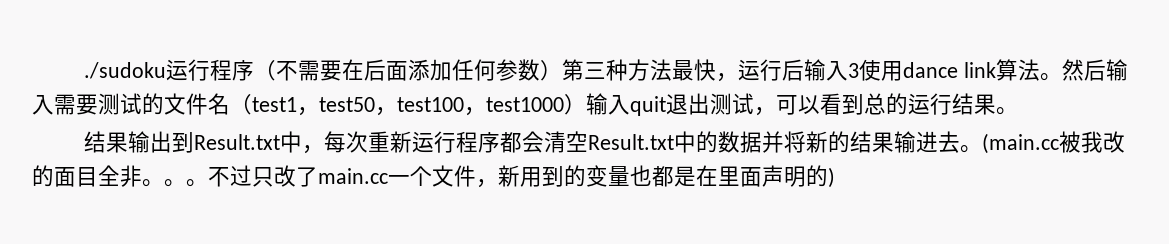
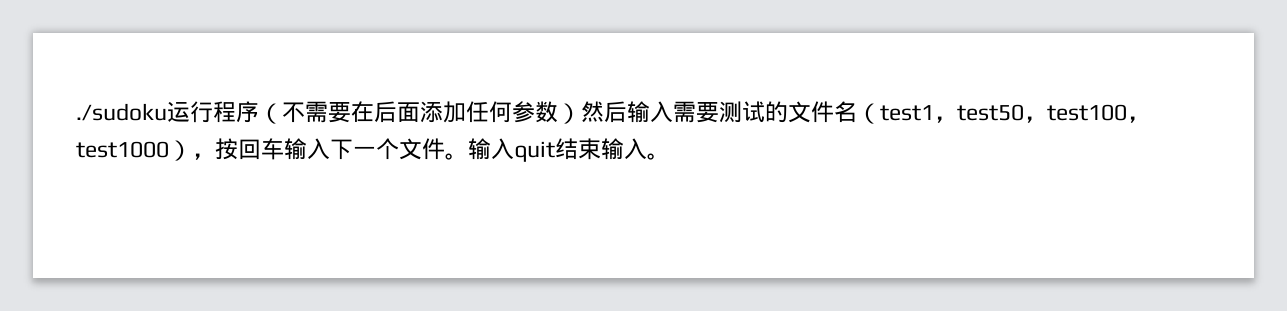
- ./sudoku运行程序（不需要在后面添加任何参数）第三种方法最快，运行后输入3使用dance link算法。然后输入需要测试的文件名（test1，test50，test100，test1000）输入quit退出测试，可以看到总的运行结果。
- 结果输出到Result.txt中，每次重新运行程序都会清空Result.txt中的数据并将新的结果输进去。(main.cc被我改的面目全非。。。不过只改了main.cc一个文件，新用到的变量也都是在里面声明的)
+ ./sudoku运行程序（不需要在后面添加任何参数）然后输入需要测试的文件名（test1，test50，test100，test1000），按回车输入下一个文件。输入quit结束输入。

